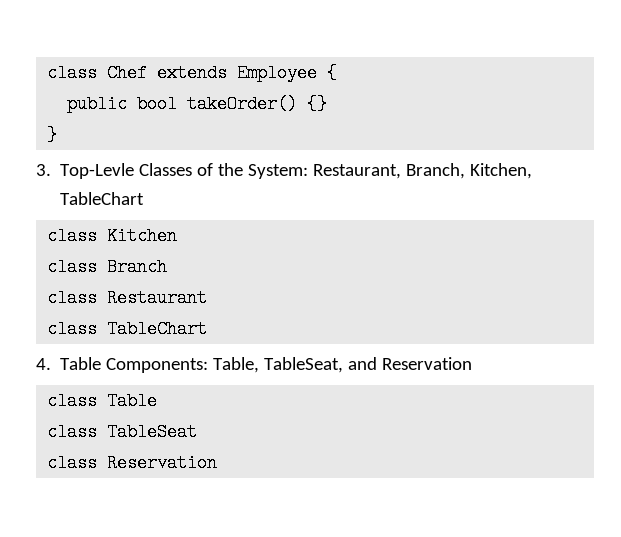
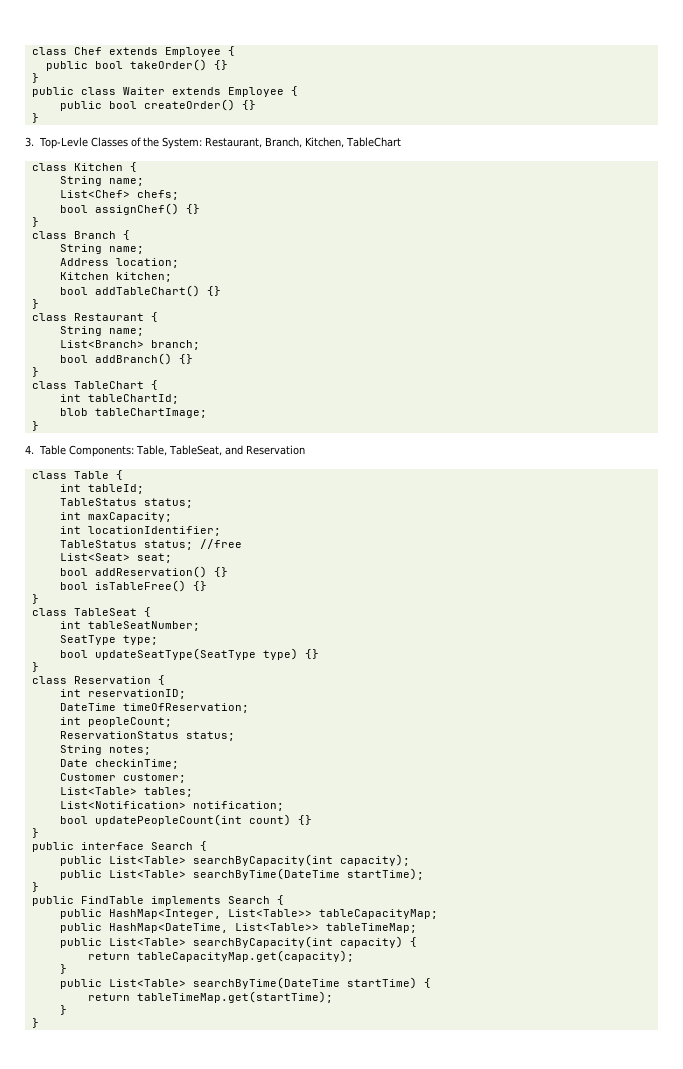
+ public class Waiter extends Employee {
+ public bool createOrder() {}
+ }
- class Kitchen
- class Branch
- class Restaurant
- class TableChart
+ class Kitchen {
+ String name;
+ List<Chef> chefs;
+ bool assignChef() {}
+ }
+ class Branch {
+ String name;
+ Address location;
+ Kitchen kitchen;
+ bool addTableChart() {}
+ }
+ class Restaurant {
+ String name;
+ List<Branch> branch;
+ bool addBranch() {}
+ }
+ class TableChart {
+ int tableChartId;
+ blob tableChartImage;
+ }
- class Table
- class TableSeat
- class Reservation
+ class Table {
+ int tableId;
+ TableStatus status;
+ int maxCapacity;
+ int locationIdentifier;
+ TableStatus status; //free
+ List<Seat> seat;
+ bool addReservation() {}
+ bool isTableFree() {}
+ }
+ class TableSeat {
+ int tableSeatNumber;
+ SeatType type;
+ bool updateSeatType(SeatType type) {}
+ }
+ class Reservation {
+ int reservationID;
+ DateTime timeOfReservation;
+ int peopleCount;
+ ReservationStatus status;
+ String notes;
+ Date checkinTime;
+ Customer customer;
+ List<Table> tables;
+ List<Notification> notification;
+ bool updatePeopleCount(int count) {}
+ }
+ public interface Search {
+ public List<Table> searchByCapacity(int capacity);
+ public List<Table> searchByTime(DateTime startTime);
+ }
+ public FindTable implements Search {
+ public HashMap<Integer, List<Table>> tableCapacityMap;
+ public HashMap<DateTime, List<Table>> tableTimeMap;
+ public List<Table> searchByCapacity(int capacity) {
+ return tableCapacityMap.get(capacity);
+ }
+ public List<Table> searchByTime(DateTime startTime) {
+ return tableTimeMap.get(startTime);
+ }
+ }

